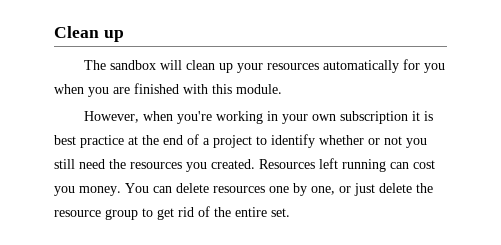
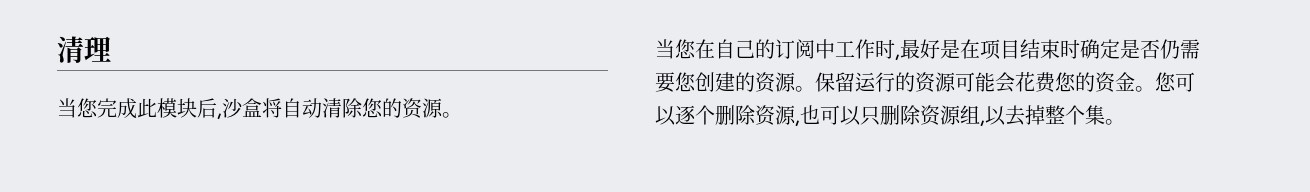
- Clean up
- The sandbox will clean up your resources automatically for you when you are finished with this module.
- However, when you're working in your own subscription it is best practice at the end of a project to identify whether or not you still need the resources you created. Resources left running can cost you money. You can delete resources one by one, or just delete the resource group to get rid of the entire set.
+ 清理
+ 当您完成此模块后,沙盒将自动清除您的资源。
+ 当您在自己的订阅中工作时,最好是在项目结束时确定是否仍需要您创建的资源。保留运行的资源可能会花费您的资金。您可以逐个删除资源,也可以只删除资源组,以去掉整个集。

